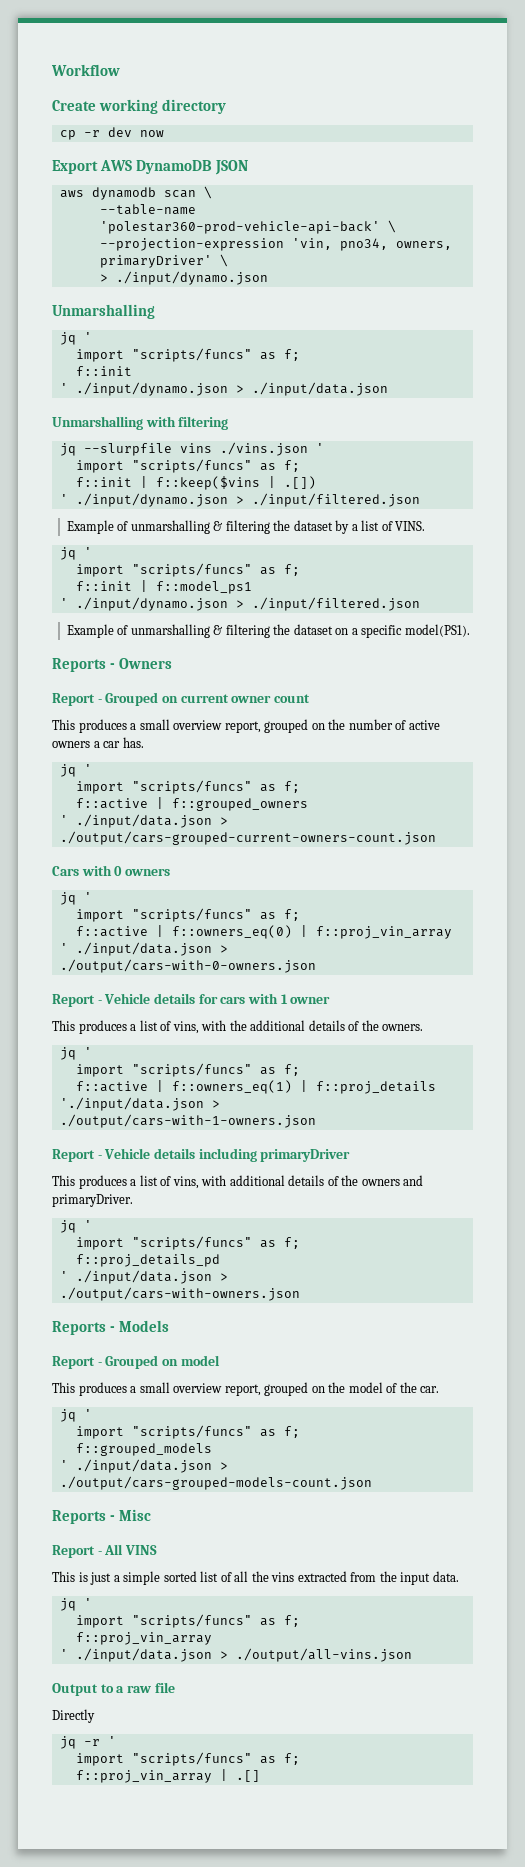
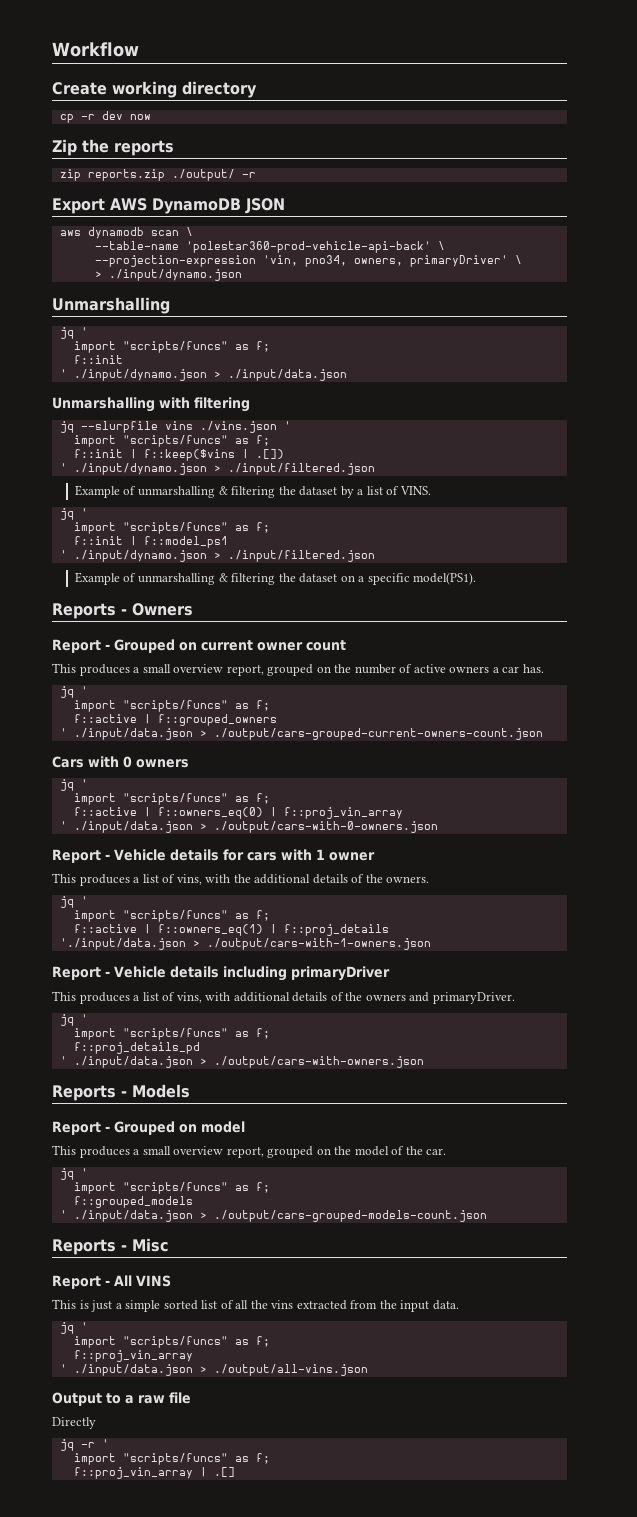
+ Zip the reports
+ zip reports.zip ./output/ -r

